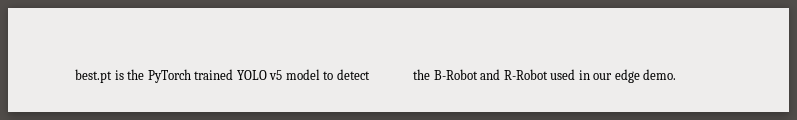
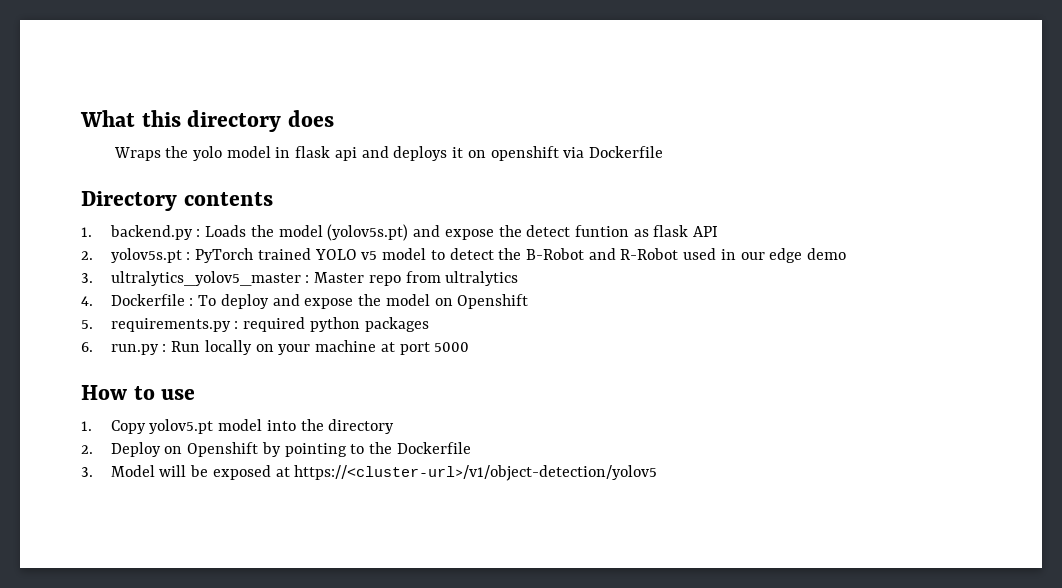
- best.pt is the PyTorch trained YOLO v5 model to detect the B-Robot and R-Robot used in our edge demo.
+ What this directory does
+ Wraps the yolo model in flask api and deploys it on openshift via Dockerfile
+ Directory contents
+ 1. backend.py : Loads the model (yolov5s.pt) and expose the detect funtion as flask API
+ 2. yolov5s.pt : PyTorch trained YOLO v5 model to detect the B-Robot and R-Robot used in our edge demo
+ 3. ultralytics_yolov5_master : Master repo from ultralytics
+ 4. Dockerfile : To deploy and expose the model on Openshift
+ 5. requirements.py : required python packages
+ 6. run.py : Run locally on your machine at port 5000
+ How to use
+ 1. Copy yolov5.pt model into the directory
+ 2. Deploy on Openshift by pointing to the Dockerfile
+ 3. Model will be exposed at https://<cluster-url>/v1/object-detection/yolov5

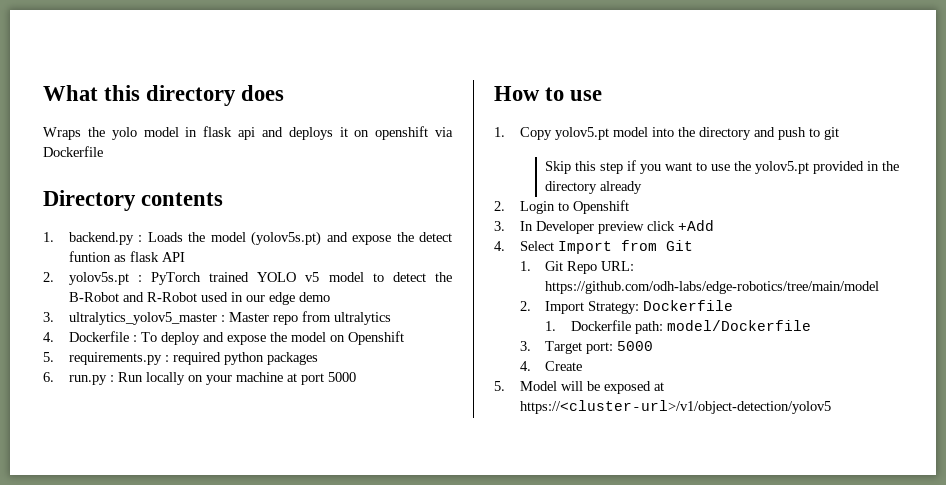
- 1. Copy yolov5.pt model into the directory
- 2. Deploy on Openshift by pointing to the Dockerfile
- 3. Model will be exposed at https://<cluster-url>/v1/object-detection/yolov5
+ 1. Copy yolov5.pt model into the directory and push to git
+ Skip this step if you want to use the yolov5.pt provided in the directory already
+ 2. Login to Openshift
+ 3. In Developer preview click +Add
+ 4. Select Import from Git
+ 1. Git Repo URL: https://github.com/odh-labs/edge-robotics/tree/main/model
+ 2. Import Strategy: Dockerfile
+ 1. Dockerfile path: model/Dockerfile
+ 3. Target port: 5000
+ 4. Create
+ 5. Model will be exposed at https://<cluster-url>/v1/object-detection/yolov5

